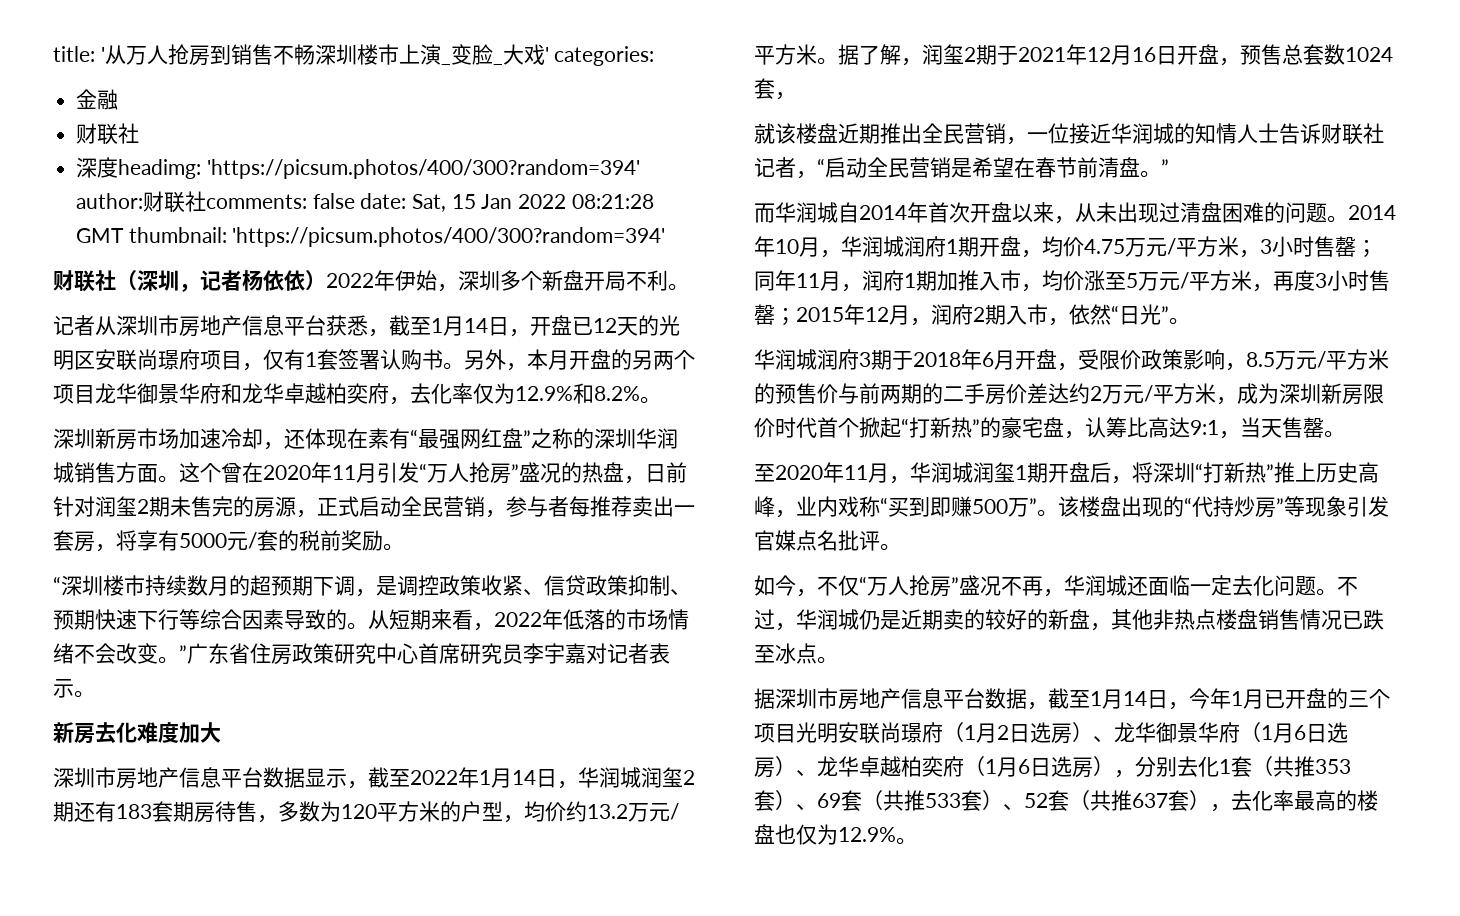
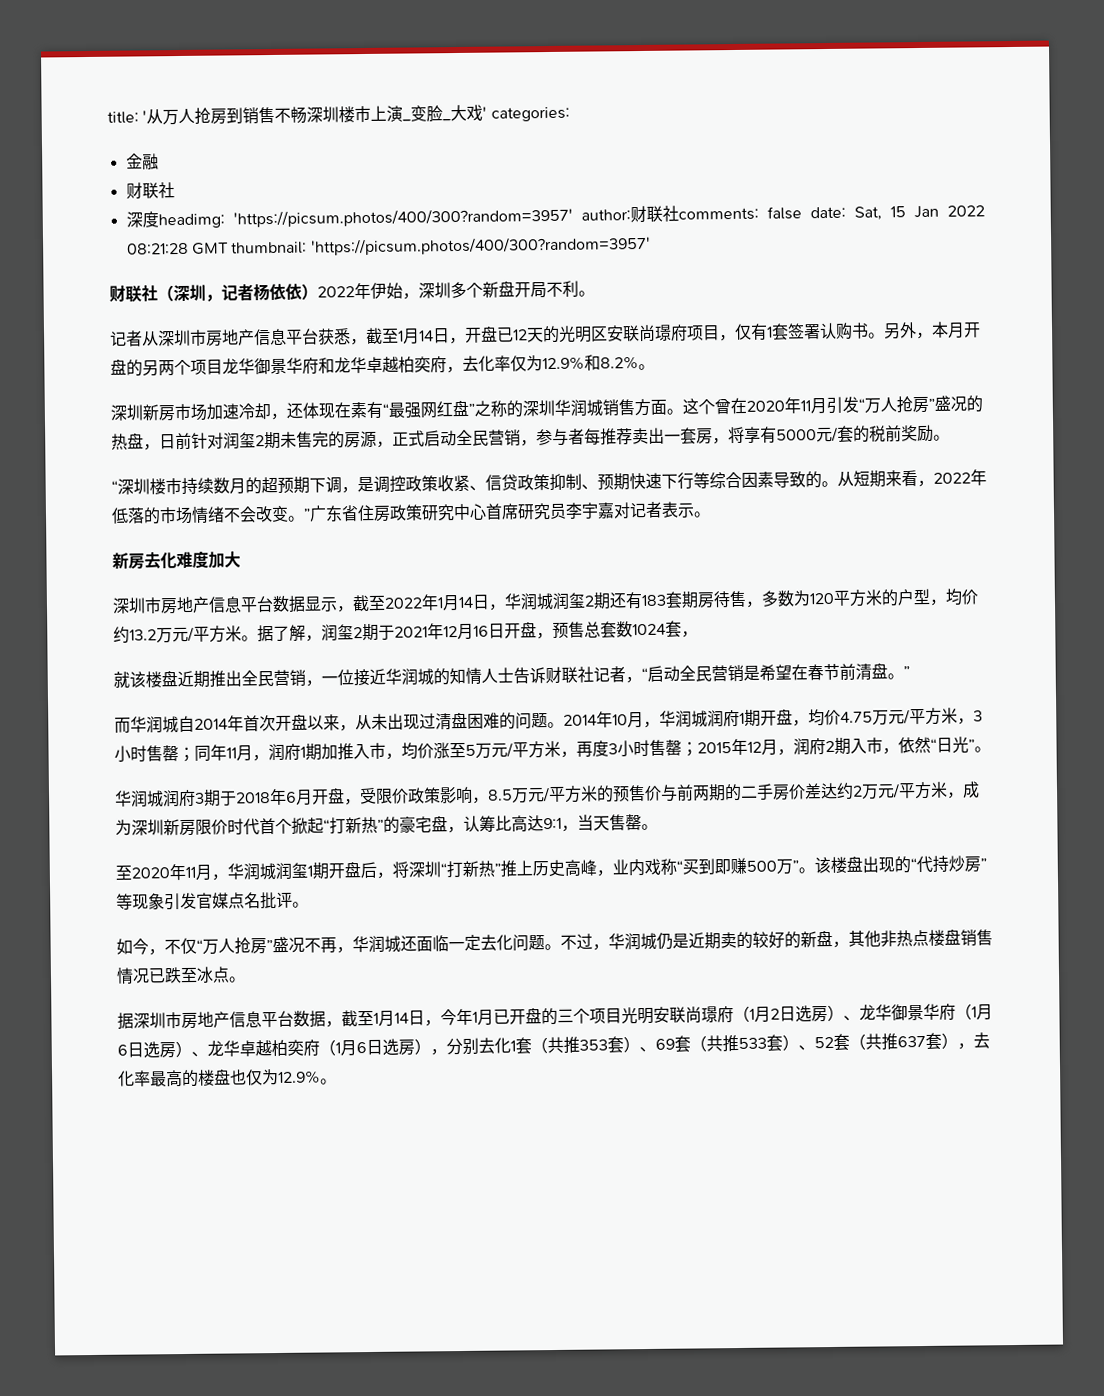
- 深度headimg: 'https://picsum.photos/400/300?random=394' author:财联社comments: false date: Sat, 15 Jan 2022 08:21:28 GMT thumbnail: 'https://picsum.photos/400/300?random=394'
+ 深度headimg: 'https://picsum.photos/400/300?random=3957' author:财联社comments: false date: Sat, 15 Jan 2022 08:21:28 GMT thumbnail: 'https://picsum.photos/400/300?random=3957'

